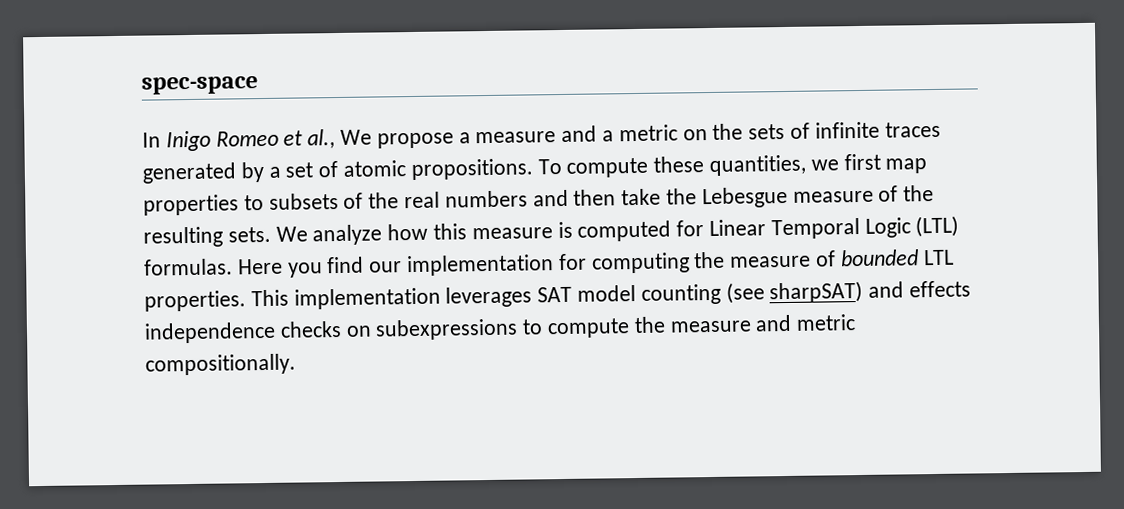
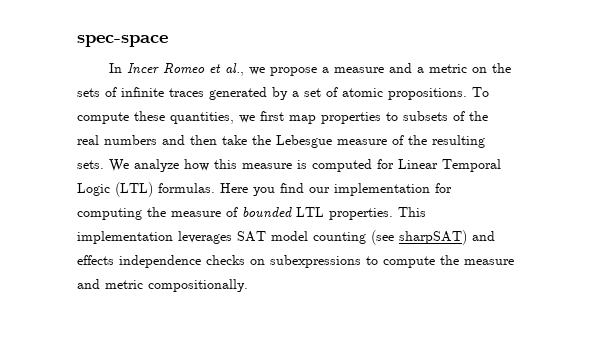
- In Inigo Romeo et al., We propose a measure and a metric on the sets of infinite traces generated by a set of atomic propositions.
+ In Incer Romeo et al., we propose a measure and a metric on the sets of infinite traces generated by a set of atomic propositions.

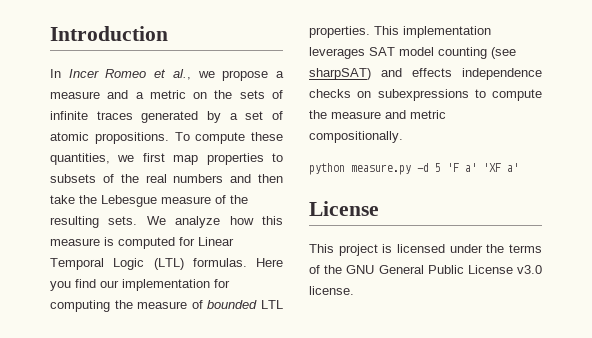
- spec-space
+ Introduction
+ python measure.py -d 5 'F a' 'XF a'
+ License
+ This project is licensed under the terms of the GNU General Public License v3.0 license.

